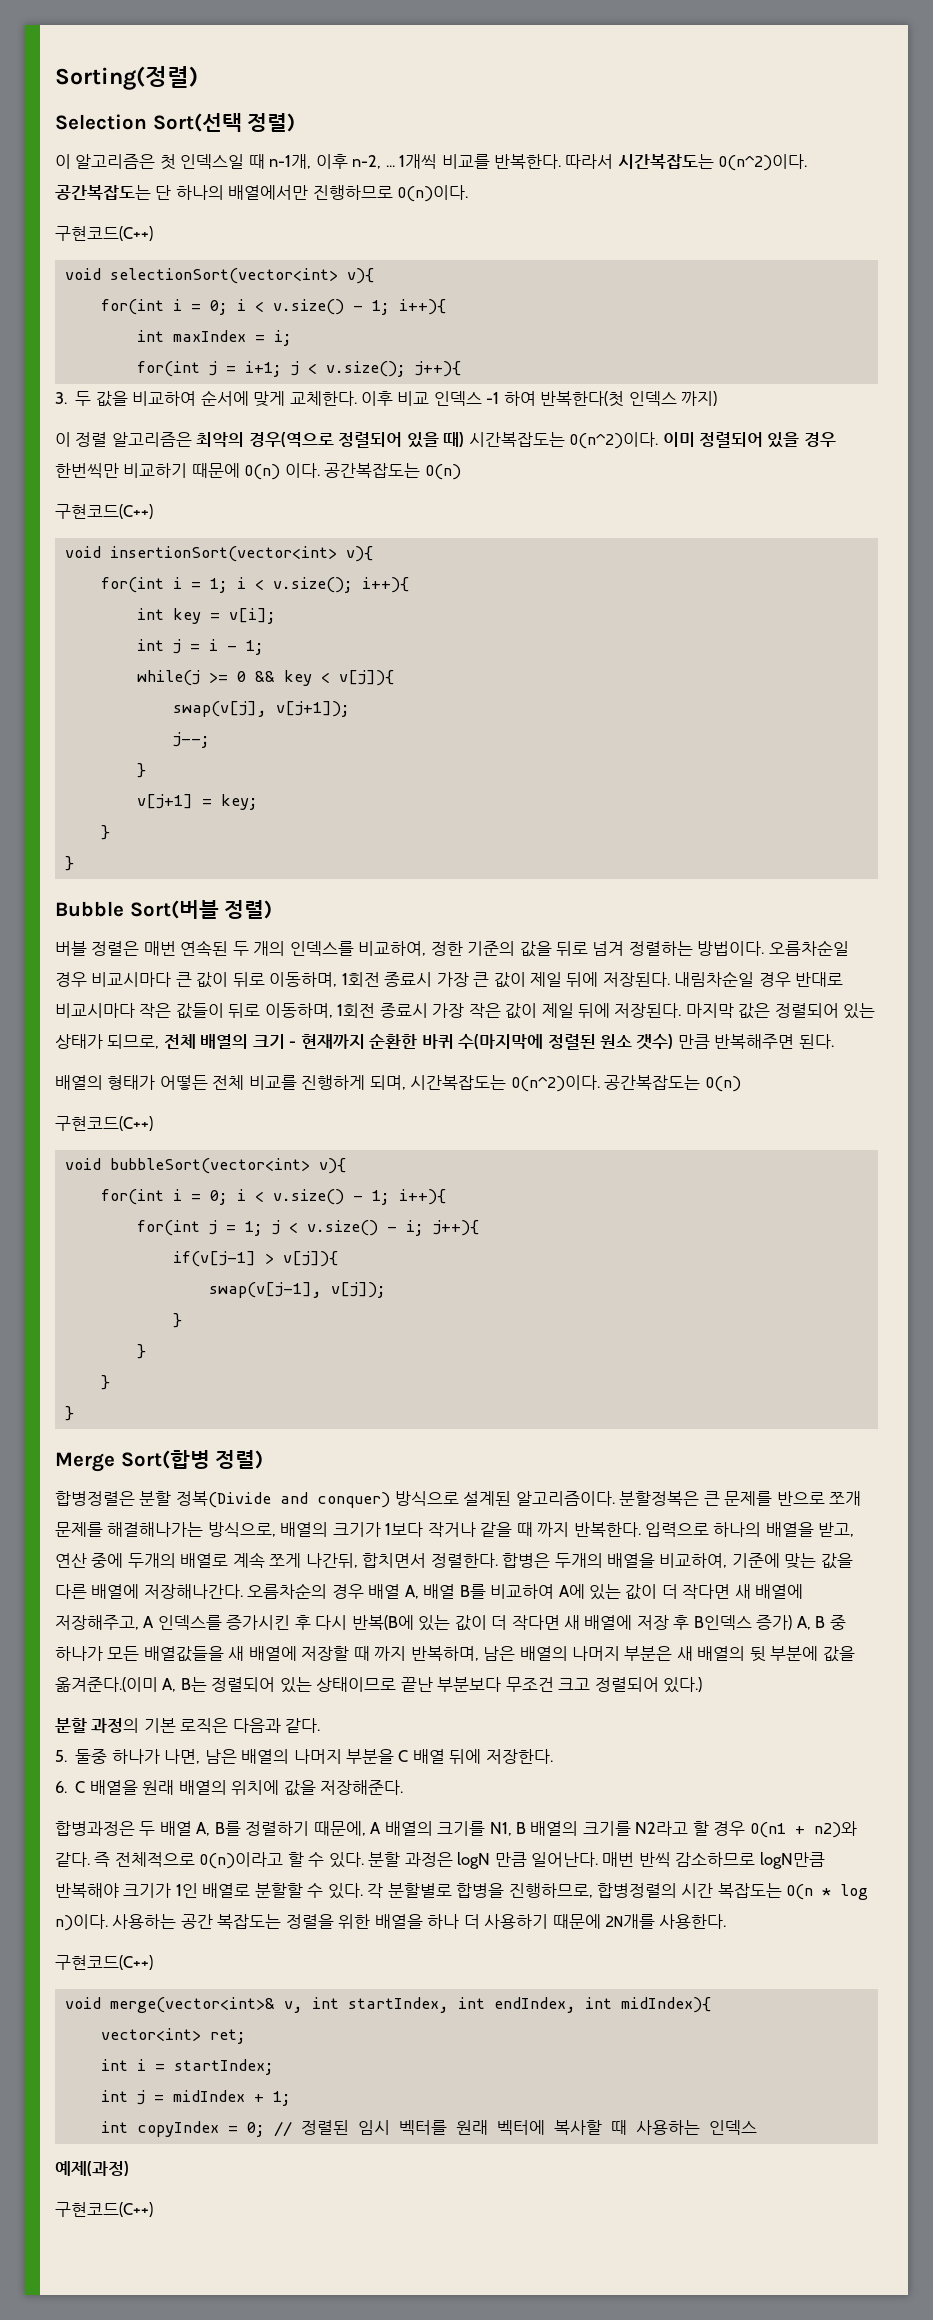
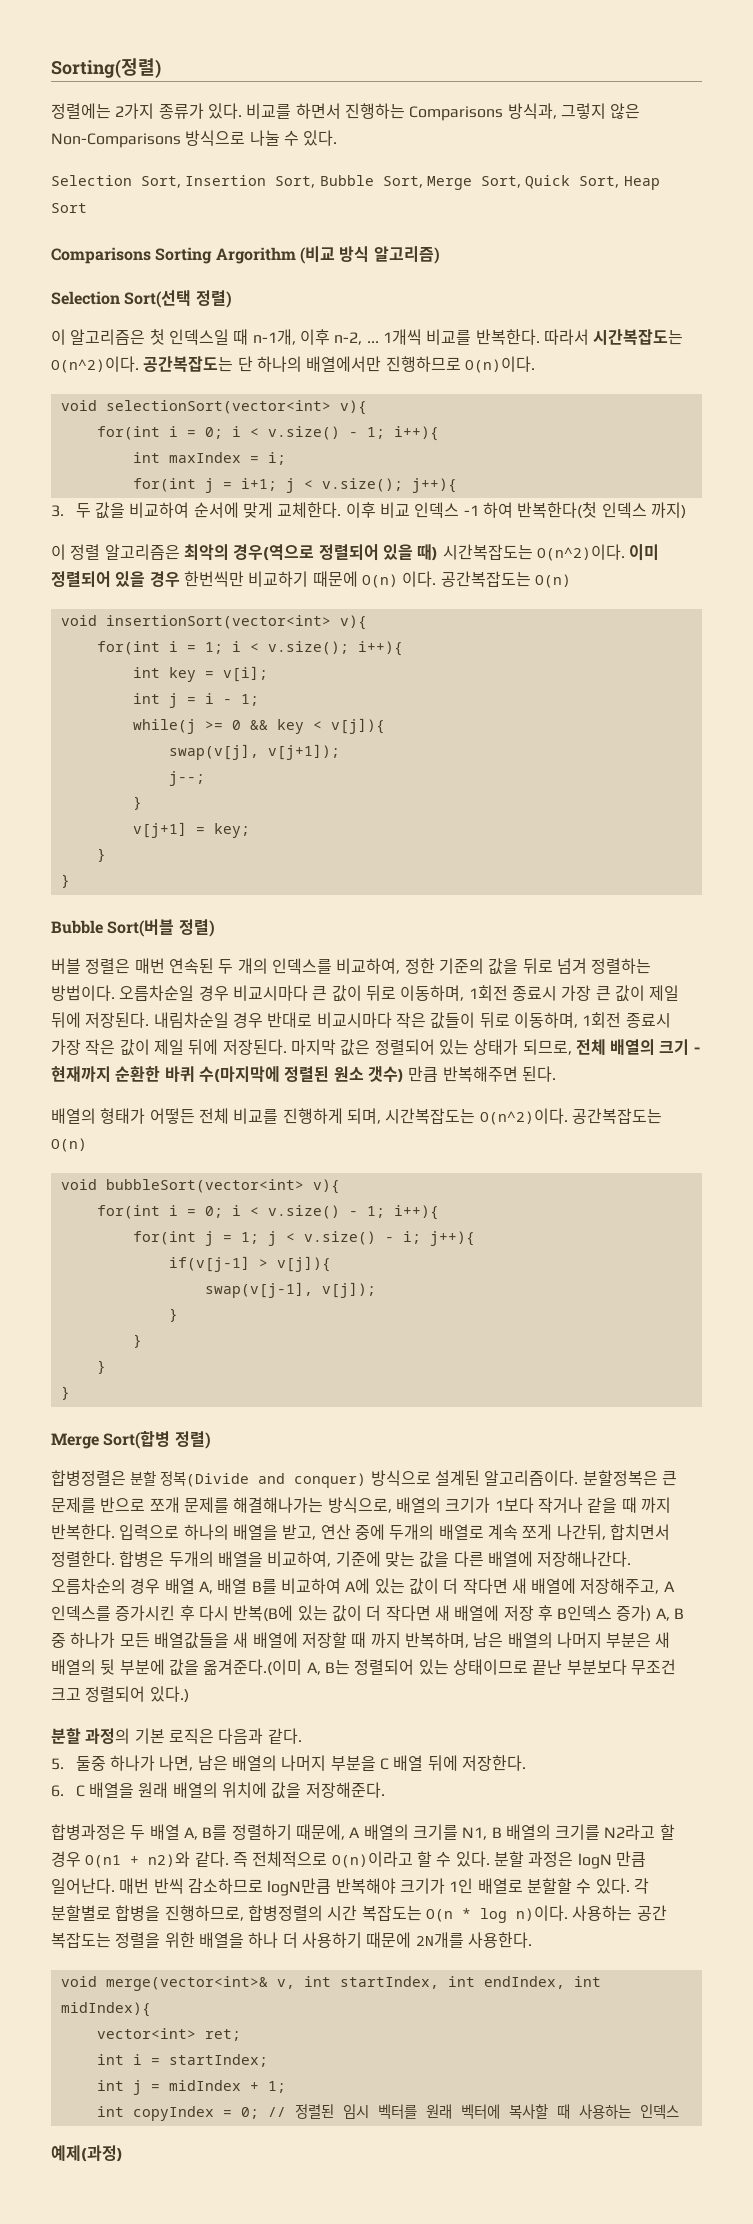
+ 정렬에는 2가지 종류가 있다. 비교를 하면서 진행하는 Comparisons 방식과, 그렇지 않은 Non-Comparisons 방식으로 나눌 수 있다.
+ Selection Sort, Insertion Sort, Bubble Sort, Merge Sort, Quick Sort, Heap Sort
+ Comparisons Sorting Argorithm (비교 방식 알고리즘)
  공간복잡도는 단 하나의 배열에서만 진행하므로 O(n)이다.
- 구현코드(C++)
  이미 정렬되어 있을 경우 한번씩만 비교하기 때문에 O(n) 이다. 공간복잡도는 O(n)
- 구현코드(C++)
  배열의 형태가 어떻든 전체 비교를 진행하게 되며, 시간복잡도는 O(n^2)이다. 공간복잡도는 O(n)
- 구현코드(C++)
  사용하는 공간 복잡도는 정렬을 위한 배열을 하나 더 사용하기 때문에 2N개를 사용한다.
- 구현코드(C++)
  예제(과정)
- 구현코드(C++)

